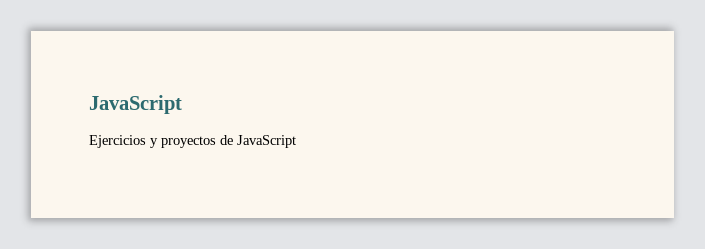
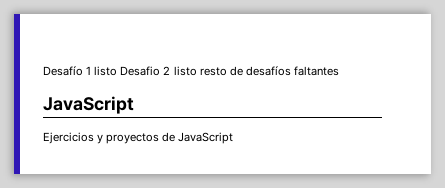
+ Desafío 1 listo Desafio 2 listo resto de desafíos faltantes

